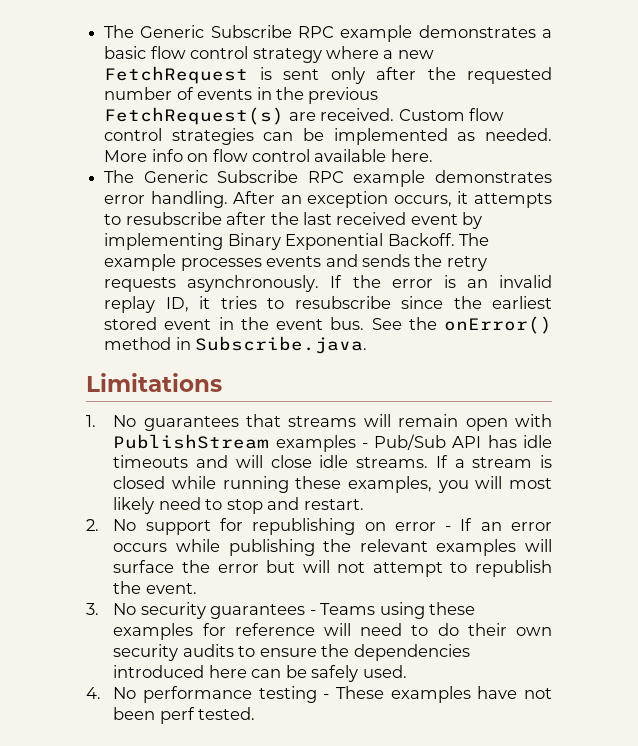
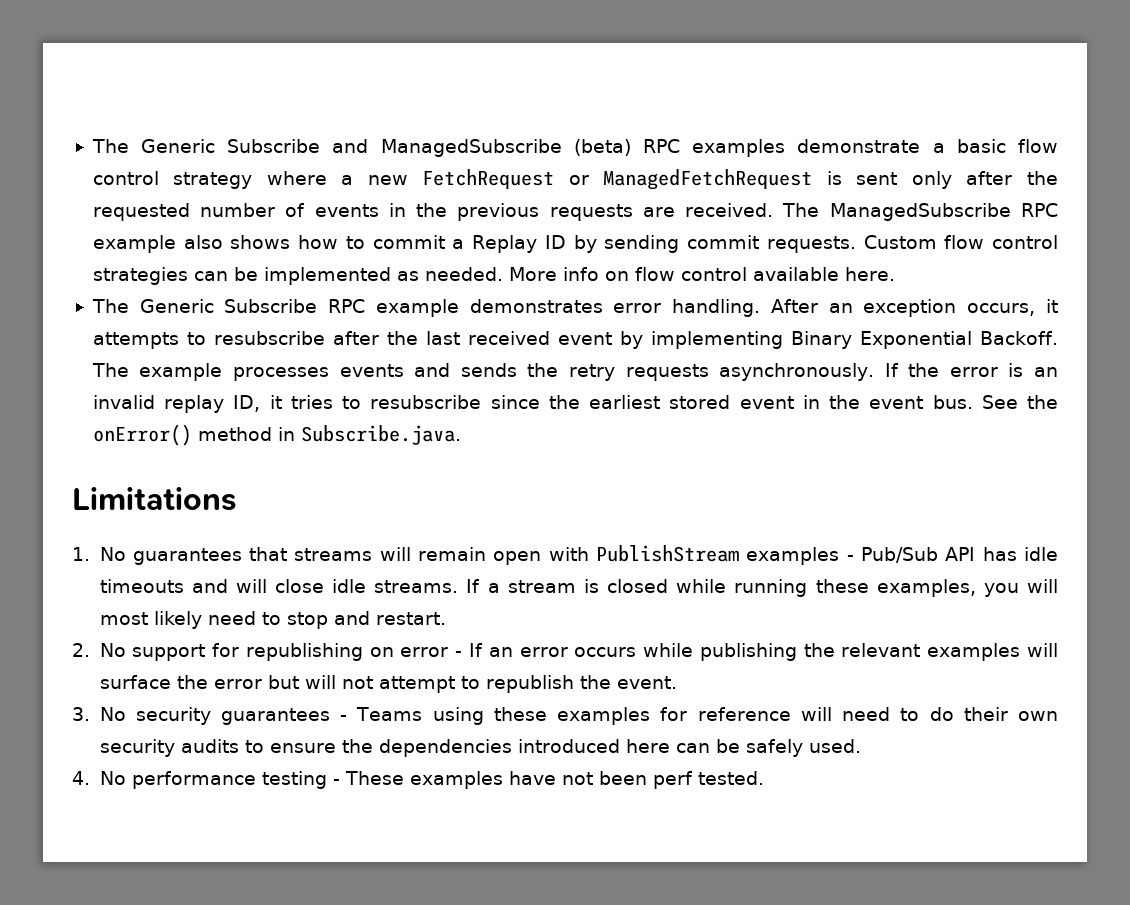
- The Generic Subscribe RPC example demonstrates a basic flow control strategy where a new FetchRequest is sent only after the requested number of events in the previous FetchRequest(s) are received.
+ The Generic Subscribe and ManagedSubscribe (beta) RPC examples demonstrate a basic flow control strategy where a new FetchRequest or ManagedFetchRequest is sent only after the requested number of events in the previous requests are received.
+ The ManagedSubscribe RPC example also shows how to commit a Replay ID by sending commit requests.

